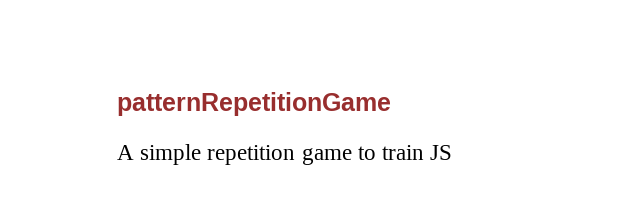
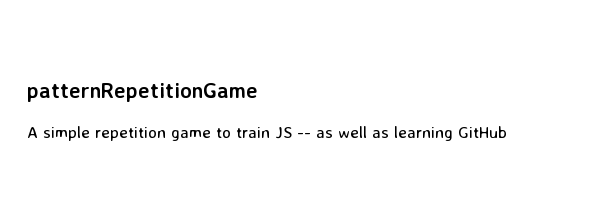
- A simple repetition game to train JS
+ A simple repetition game to train JS -- as well as learning GitHub

